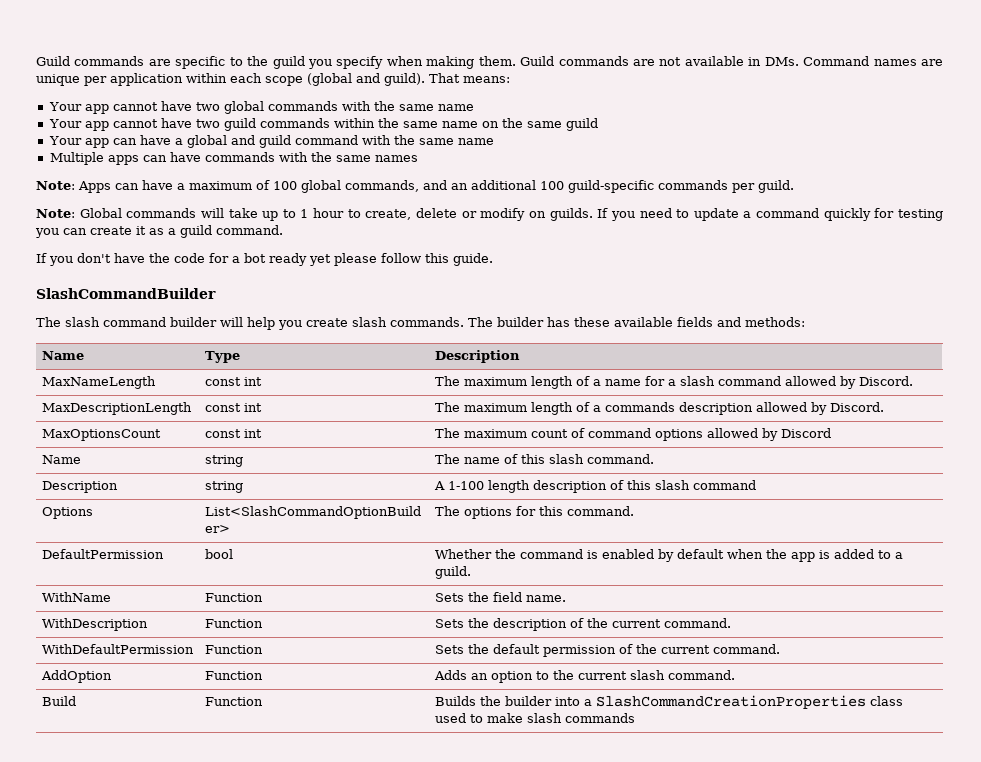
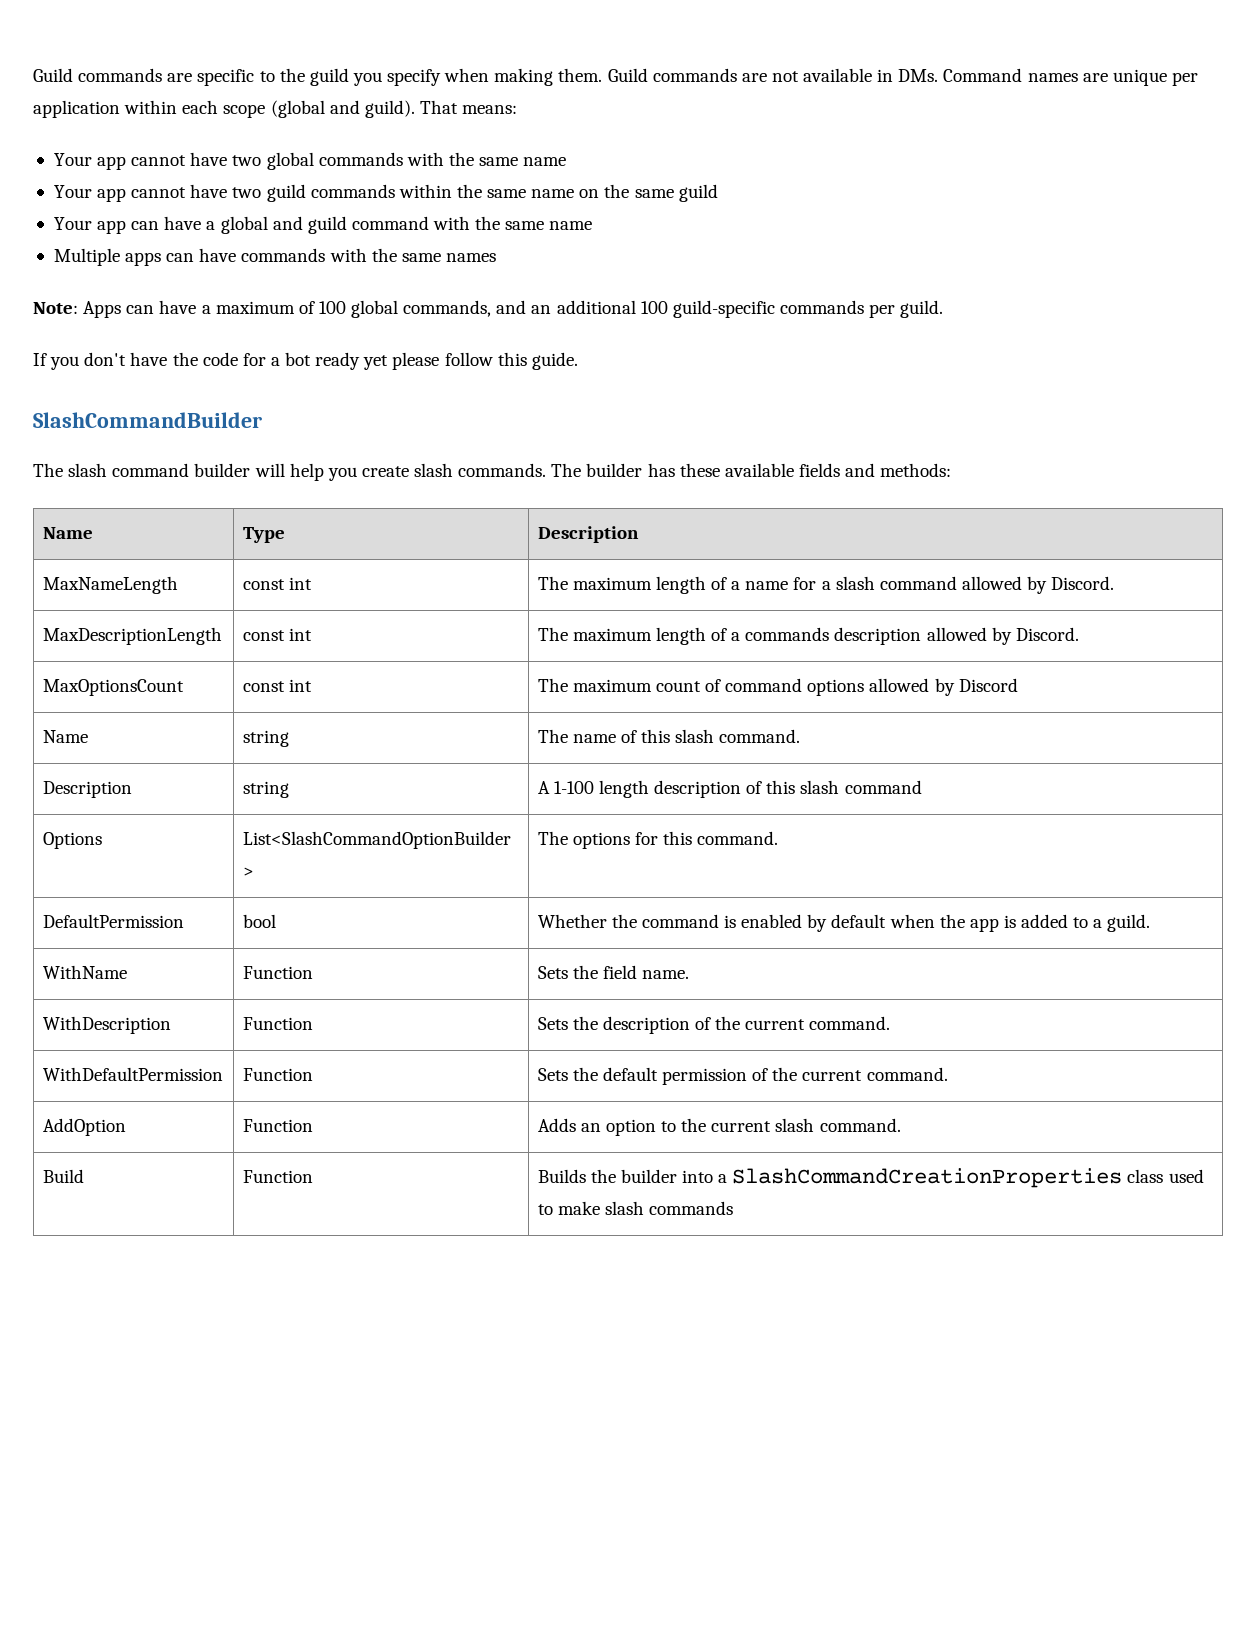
- Note: Global commands will take up to 1 hour to create, delete or modify on guilds. If you need to update a command quickly for testing you can create it as a guild command.

